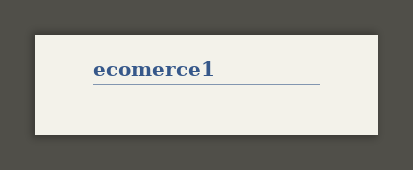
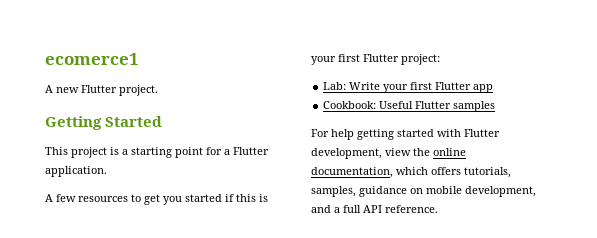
+ A new Flutter project.
+ Getting Started
+ This project is a starting point for a Flutter application.
+ A few resources to get you started if this is your first Flutter project:
+ Lab: Write your first Flutter app
+ Cookbook: Useful Flutter samples
+ For help getting started with Flutter development, view the online documentation, which offers tutorials, samples, guidance on mobile development, and a full API reference.

